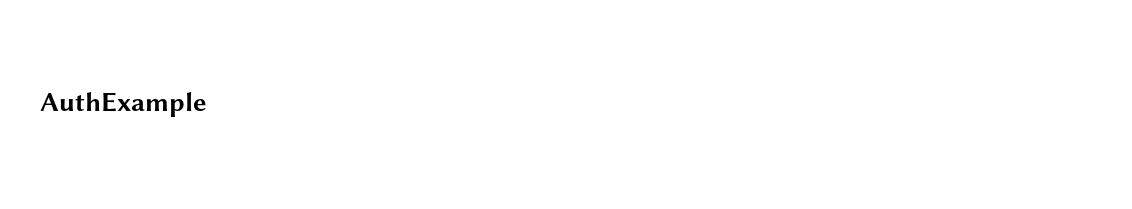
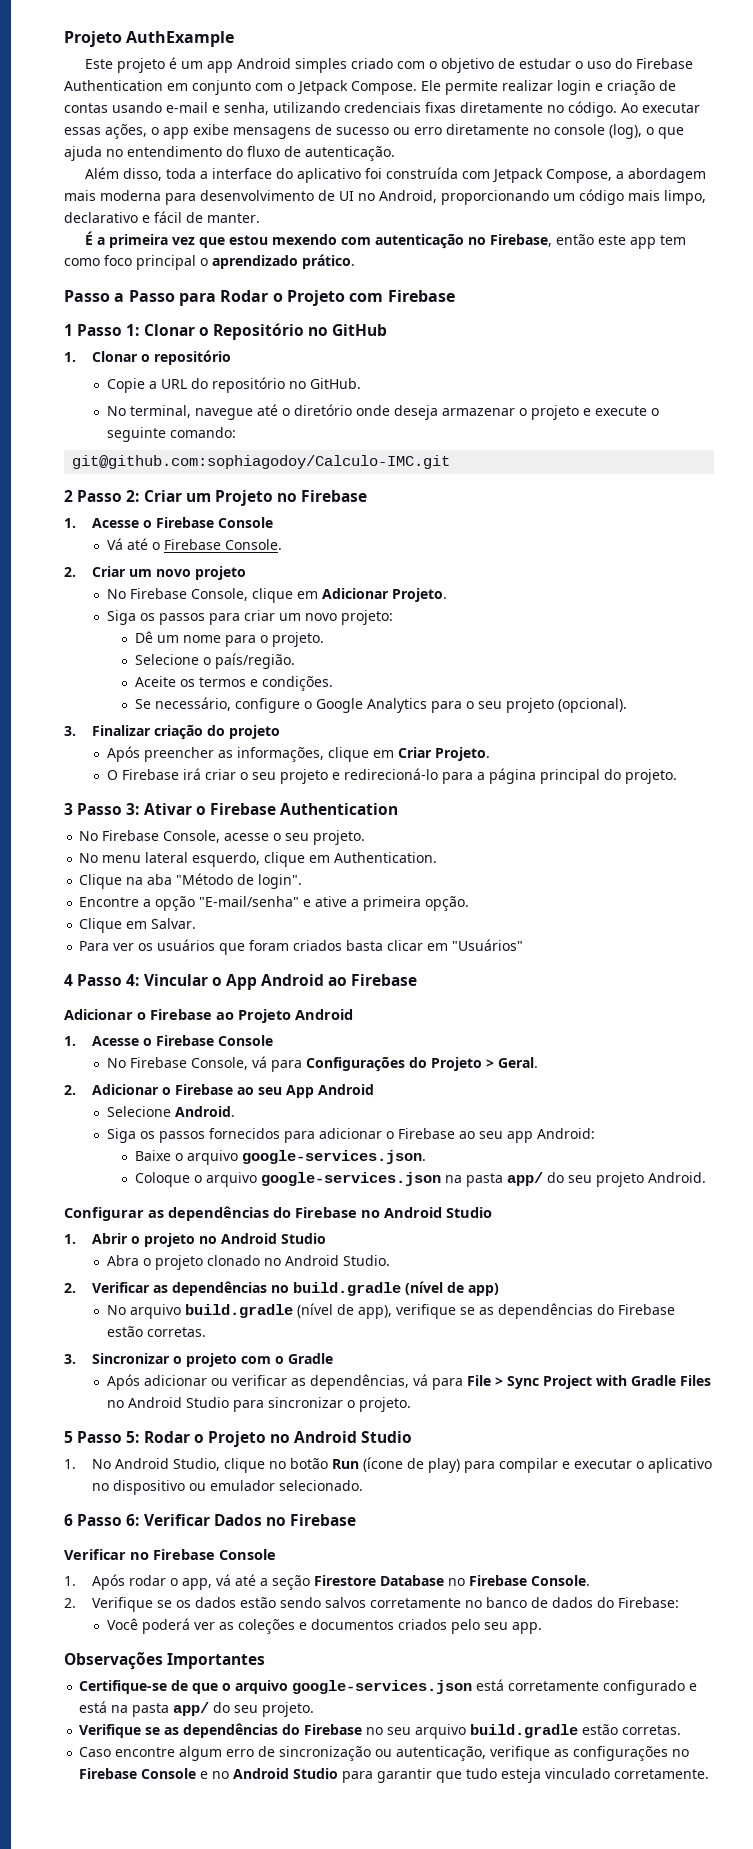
- AuthExample
+ Projeto AuthExample
+ Este projeto é um app Android simples criado com o objetivo de estudar o uso do Firebase Authentication em conjunto com o Jetpack Compose. Ele permite realizar login e criação de contas usando e-mail e senha, utilizando credenciais fixas diretamente no código. Ao executar essas ações, o app exibe mensagens de sucesso ou erro diretamente no console (log), o que ajuda no entendimento do fluxo de autenticação.
+ Além disso, toda a interface do aplicativo foi construída com Jetpack Compose, a abordagem mais moderna para desenvolvimento de UI no Android, proporcionando um código mais limpo, declarativo e fácil de manter.
+ É a primeira vez que estou mexendo com autenticação no Firebase, então este app tem como foco principal o aprendizado prático.
+ Passo a Passo para Rodar o Projeto com Firebase
+ 1 Passo 1: Clonar o Repositório no GitHub
+ 1. Clonar o repositório
+ Copie a URL do repositório no GitHub.
+ No terminal, navegue até o diretório onde deseja armazenar o projeto e execute o seguinte comando:
+ git@github.com:sophiagodoy/Calculo-IMC.git
+ 2 Passo 2: Criar um Projeto no Firebase
+ 1. Acesse o Firebase Console
+ Vá até o Firebase Console.
+ 2. Criar um novo projeto
+ No Firebase Console, clique em Adicionar Projeto.
+ Siga os passos para criar um novo projeto:
+ Dê um nome para o projeto.
+ Selecione o país/região.
+ Aceite os termos e condições.
+ Se necessário, configure o Google Analytics para o seu projeto (opcional).
+ 3. Finalizar criação do projeto
+ Após preencher as informações, clique em Criar Projeto.
+ O Firebase irá criar o seu projeto e redirecioná-lo para a página principal do projeto.
+ 3 Passo 3: Ativar o Firebase Authentication
+ No Firebase Console, acesse o seu projeto.
+ No menu lateral esquerdo, clique em Authentication.
+ Clique na aba "Método de login".
+ Encontre a opção "E-mail/senha" e ative a primeira opção.
+ Clique em Salvar.
+ Para ver os usuários que foram criados basta clicar em "Usuários"
+ 4 Passo 4: Vincular o App Android ao Firebase
+ Adicionar o Firebase ao Projeto Android
+ 1. Acesse o Firebase Console
+ No Firebase Console, vá para Configurações do Projeto > Geral.
+ 2. Adicionar o Firebase ao seu App Android
+ Selecione Android.
+ Siga os passos fornecidos para adicionar o Firebase ao seu app Android:
+ Baixe o arquivo google-services.json.
+ Coloque o arquivo google-services.json na pasta app/ do seu projeto Android.
+ Configurar as dependências do Firebase no Android Studio
+ 1. Abrir o projeto no Android Studio
+ Abra o projeto clonado no Android Studio.
+ 2. Verificar as dependências no build.gradle (nível de app)
+ No arquivo build.gradle (nível de app), verifique se as dependências do Firebase estão corretas.
+ 3. Sincronizar o projeto com o Gradle
+ Após adicionar ou verificar as dependências, vá para File > Sync Project with Gradle Files no Android Studio para sincronizar o projeto.
+ 5 Passo 5: Rodar o Projeto no Android Studio
+ 1. No Android Studio, clique no botão Run (ícone de play) para compilar e executar o aplicativo no dispositivo ou emulador selecionado.
+ 6 Passo 6: Verificar Dados no Firebase
+ Verificar no Firebase Console
+ 1. Após rodar o app, vá até a seção Firestore Database no Firebase Console.
+ 2. Verifique se os dados estão sendo salvos corretamente no banco de dados do Firebase:
+ Você poderá ver as coleções e documentos criados pelo seu app.
+ Observações Importantes
+ Certifique-se de que o arquivo google-services.json está corretamente configurado e está na pasta app/ do seu projeto.
+ Verifique se as dependências do Firebase no seu arquivo build.gradle estão corretas.
+ Caso encontre algum erro de sincronização ou autenticação, verifique as configurações no Firebase Console e no Android Studio para garantir que tudo esteja vinculado corretamente.

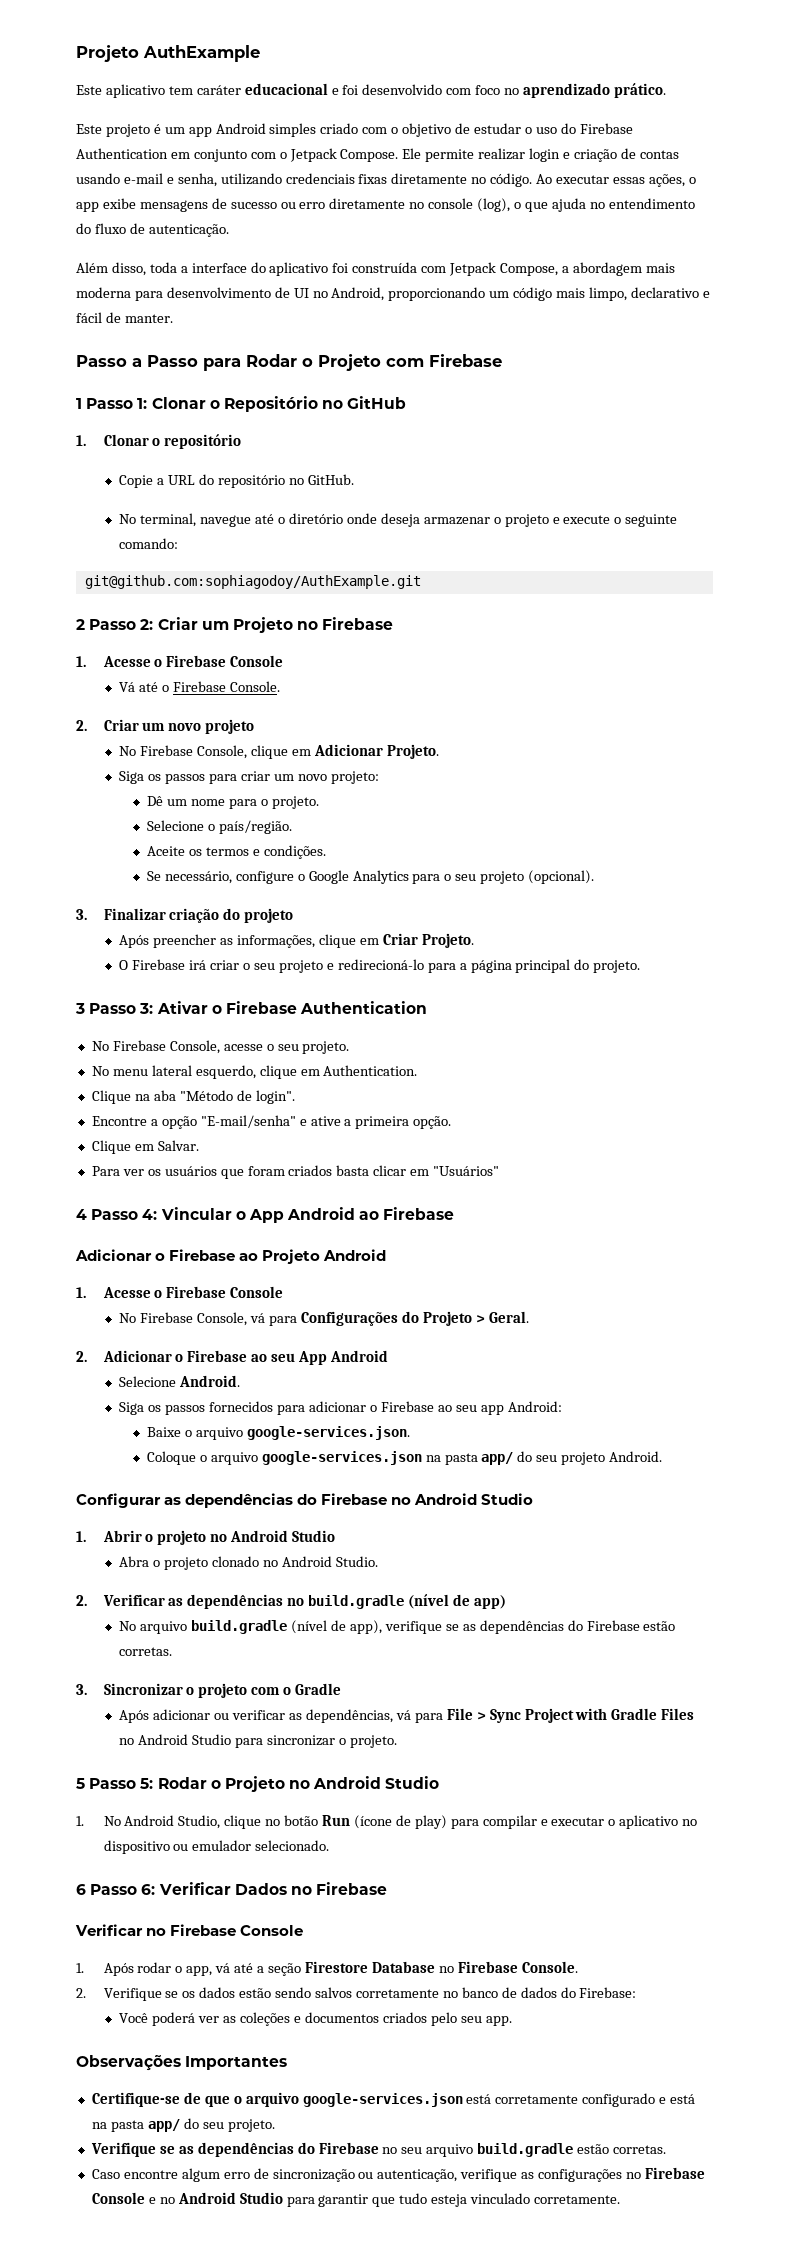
+ Este aplicativo tem caráter educacional e foi desenvolvido com foco no aprendizado prático.
- É a primeira vez que estou mexendo com autenticação no Firebase, então este app tem como foco principal o aprendizado prático.
- git@github.com:sophiagodoy/Calculo-IMC.git
+ git@github.com:sophiagodoy/AuthExample.git

